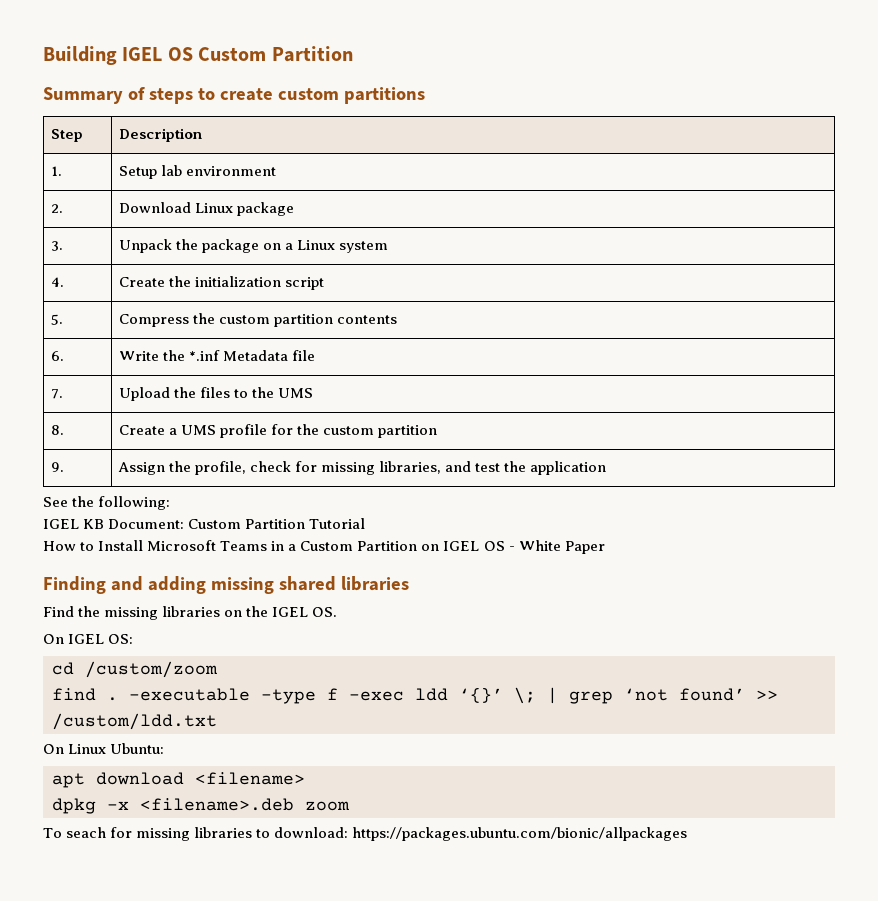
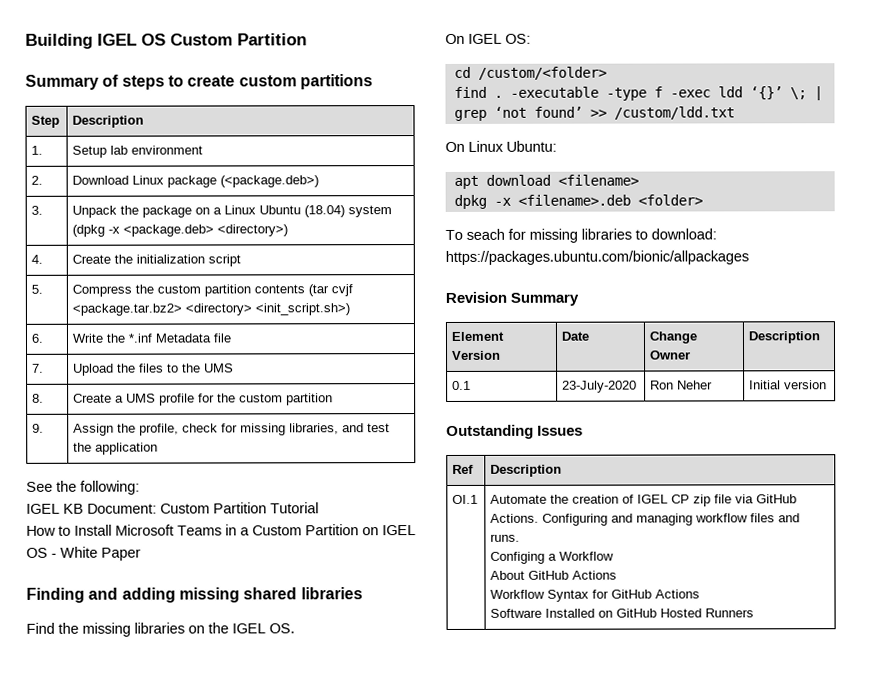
- 2. | Download Linux package
+ 2. | Download Linux package (<package.deb>)
- 3. | Unpack the package on a Linux system
+ 3. | Unpack the package on a Linux Ubuntu (18.04) system (dpkg -x <package.deb> <directory>)
- 5. | Compress the custom partition contents
+ 5. | Compress the custom partition contents (tar cvjf <package.tar.bz2> <directory> <init_script.sh>)
- cd /custom/zoom
+ cd /custom/<folder>
- dpkg -x <filename>.deb zoom
+ dpkg -x <filename>.deb <folder>
+ Revision Summary
+ Element Version | Date | Change Owner | Description
+ 0.1 | 23-July-2020 | Ron Neher | Initial version
+ Outstanding Issues
+ Ref | Description
+ OI.1 | Automate the creation of IGEL CP zip file via GitHub Actions. Configuring and managing workflow files and runs.
+ Configing a Workflow
+ About GitHub Actions
+ Workflow Syntax for GitHub Actions
+ Software Installed on GitHub Hosted Runners

